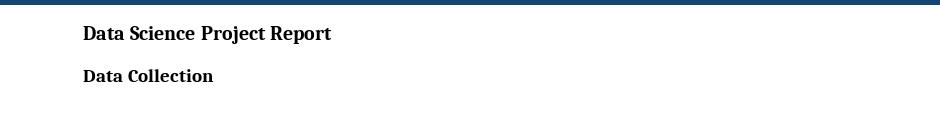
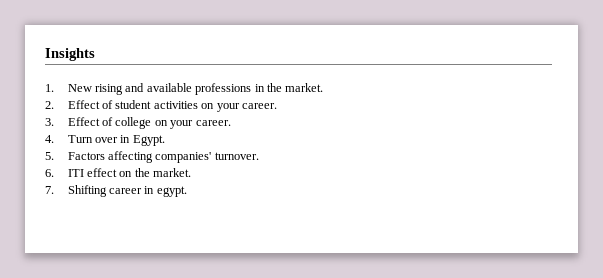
- Data Science Project Report
- Data Collection
+ Insights
+ 1. New rising and available professions in the market.
+ 2. Effect of student activities on your career.
+ 3. Effect of college on your career.
+ 4. Turn over in Egypt.
+ 5. Factors affecting companies' turnover.
+ 6. ITI effect on the market.
+ 7. Shifting career in egypt.

